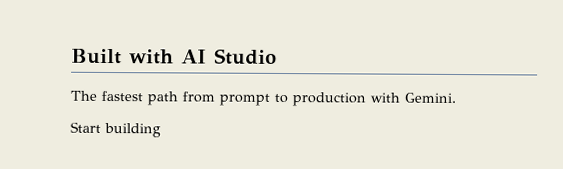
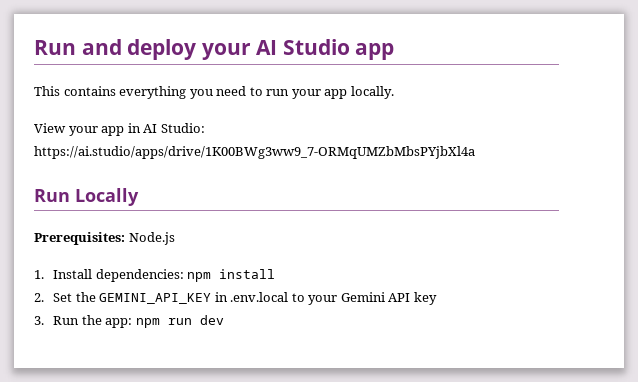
- Built with AI Studio
- The fastest path from prompt to production with Gemini.
- Start building
+ Run and deploy your AI Studio app
+ This contains everything you need to run your app locally.
+ View your app in AI Studio: https://ai.studio/apps/drive/1K00BWg3ww9_7-ORMqUMZbMbsPYjbXl4a
+ Run Locally
+ Prerequisites: Node.js
+ 1. Install dependencies: npm install
+ 2. Set the GEMINI_API_KEY in .env.local to your Gemini API key
+ 3. Run the app: npm run dev

